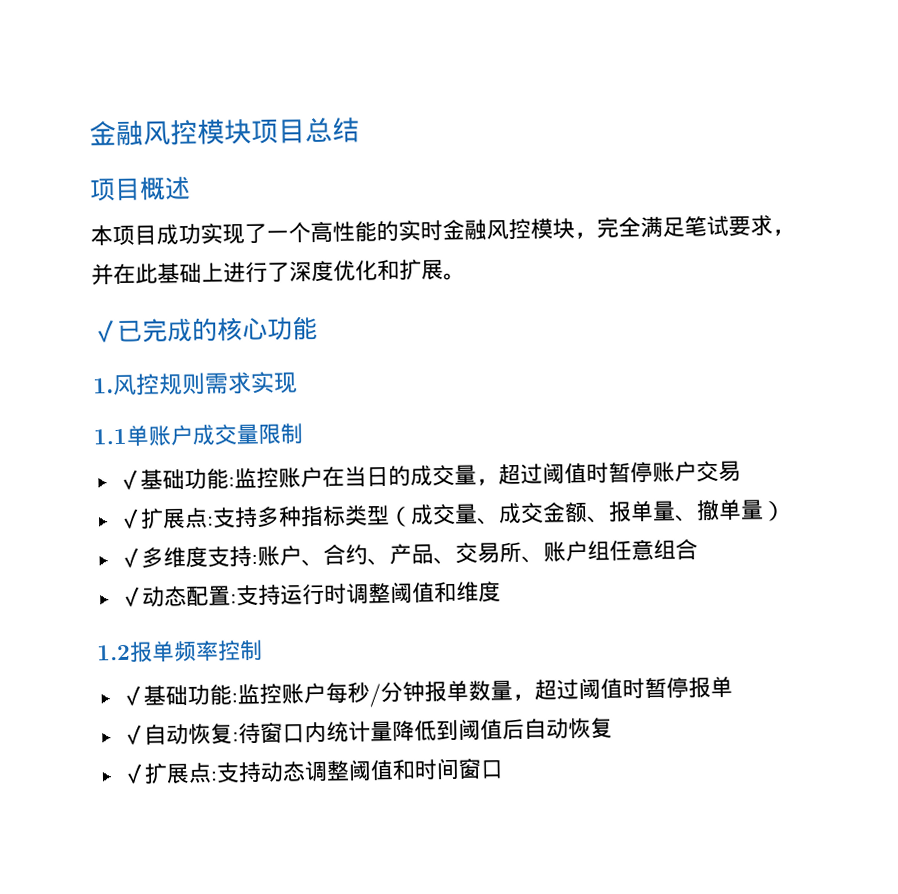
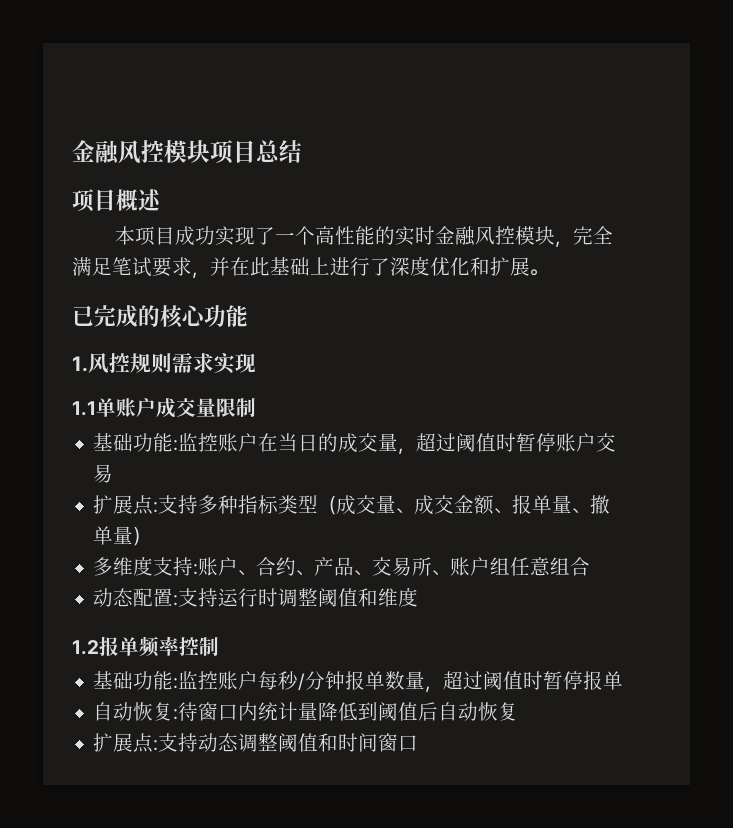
- ✓已完成的核心功能
+ 已完成的核心功能
- ✓基础功能:监控账户在当日的成交量，超过阈值时暂停账户交易
+ 基础功能:监控账户在当日的成交量，超过阈值时暂停账户交易
- ✓扩展点:支持多种指标类型（成交量、成交金额、报单量、撤单量）
+ 扩展点:支持多种指标类型（成交量、成交金额、报单量、撤单量）
- ✓多维度支持:账户、合约、产品、交易所、账户组任意组合
+ 多维度支持:账户、合约、产品、交易所、账户组任意组合
- ✓动态配置:支持运行时调整阈值和维度
+ 动态配置:支持运行时调整阈值和维度
- ✓基础功能:监控账户每秒/分钟报单数量，超过阈值时暂停报单
+ 基础功能:监控账户每秒/分钟报单数量，超过阈值时暂停报单
- ✓自动恢复:待窗口内统计量降低到阈值后自动恢复
+ 自动恢复:待窗口内统计量降低到阈值后自动恢复
- ✓扩展点:支持动态调整阈值和时间窗口
+ 扩展点:支持动态调整阈值和时间窗口

